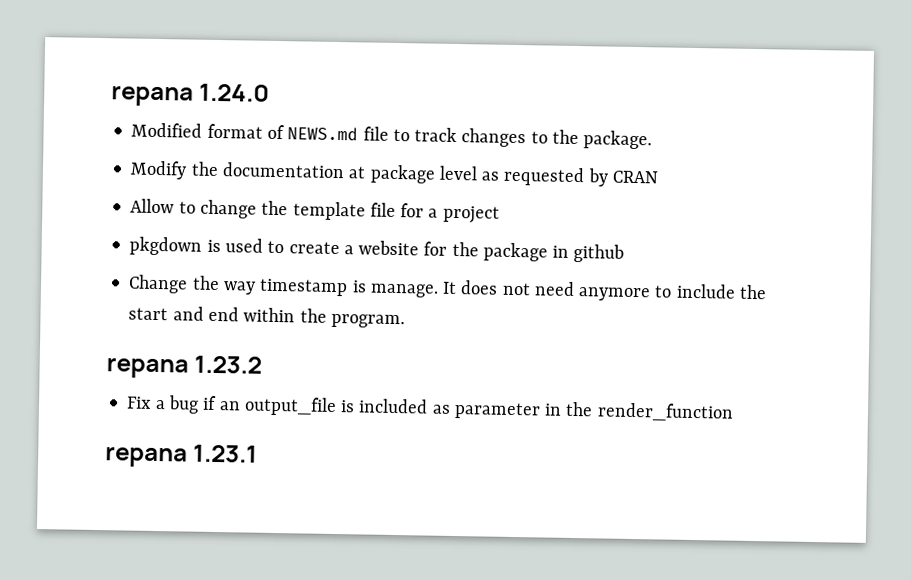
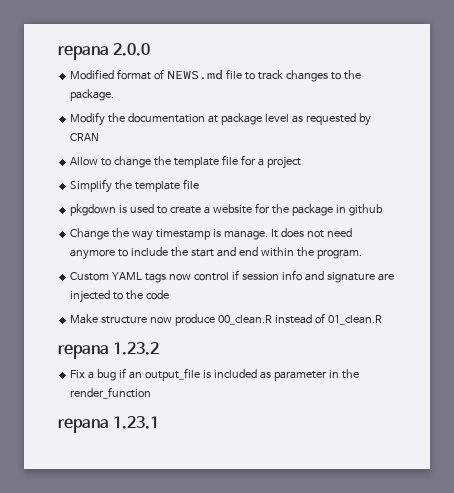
- repana 1.24.0
+ repana 2.0.0
+ Simplify the template file
+ Custom YAML tags now control if session info and signature are injected to the code
+ Make structure now produce 00_clean.R instead of 01_clean.R

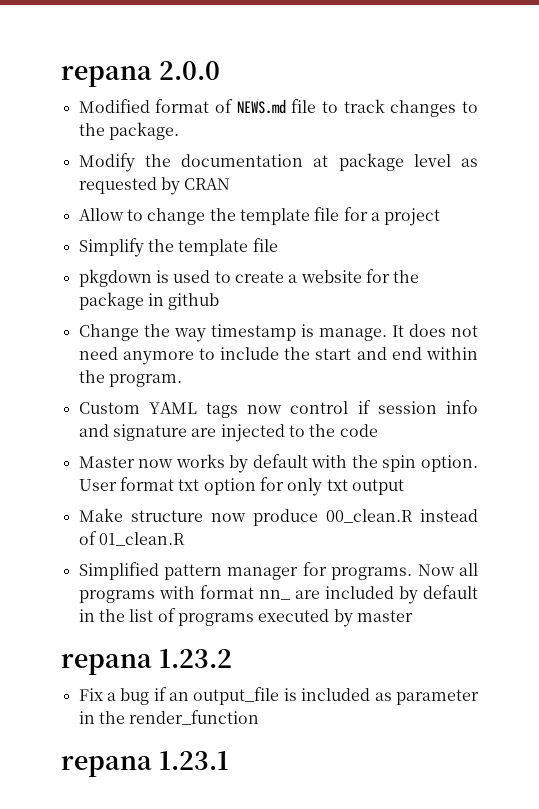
+ Master now works by default with the spin option. User format txt option for only txt output
+ Simplified pattern manager for programs. Now all programs with format nn_ are included by default in the list of programs executed by master

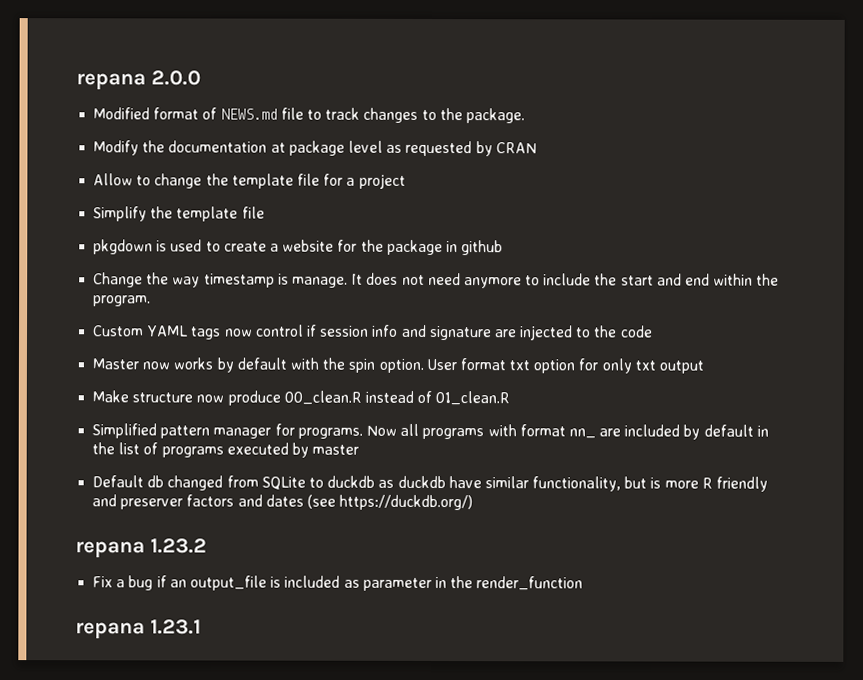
+ Default db changed from SQLite to duckdb as duckdb have similar functionality, but is more R friendly and preserver factors and dates (see https://duckdb.org/)

